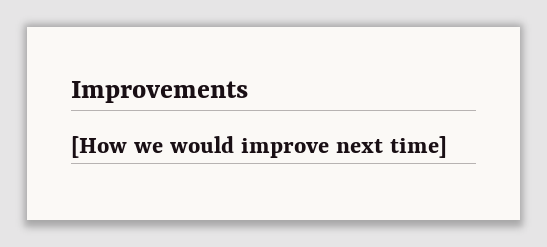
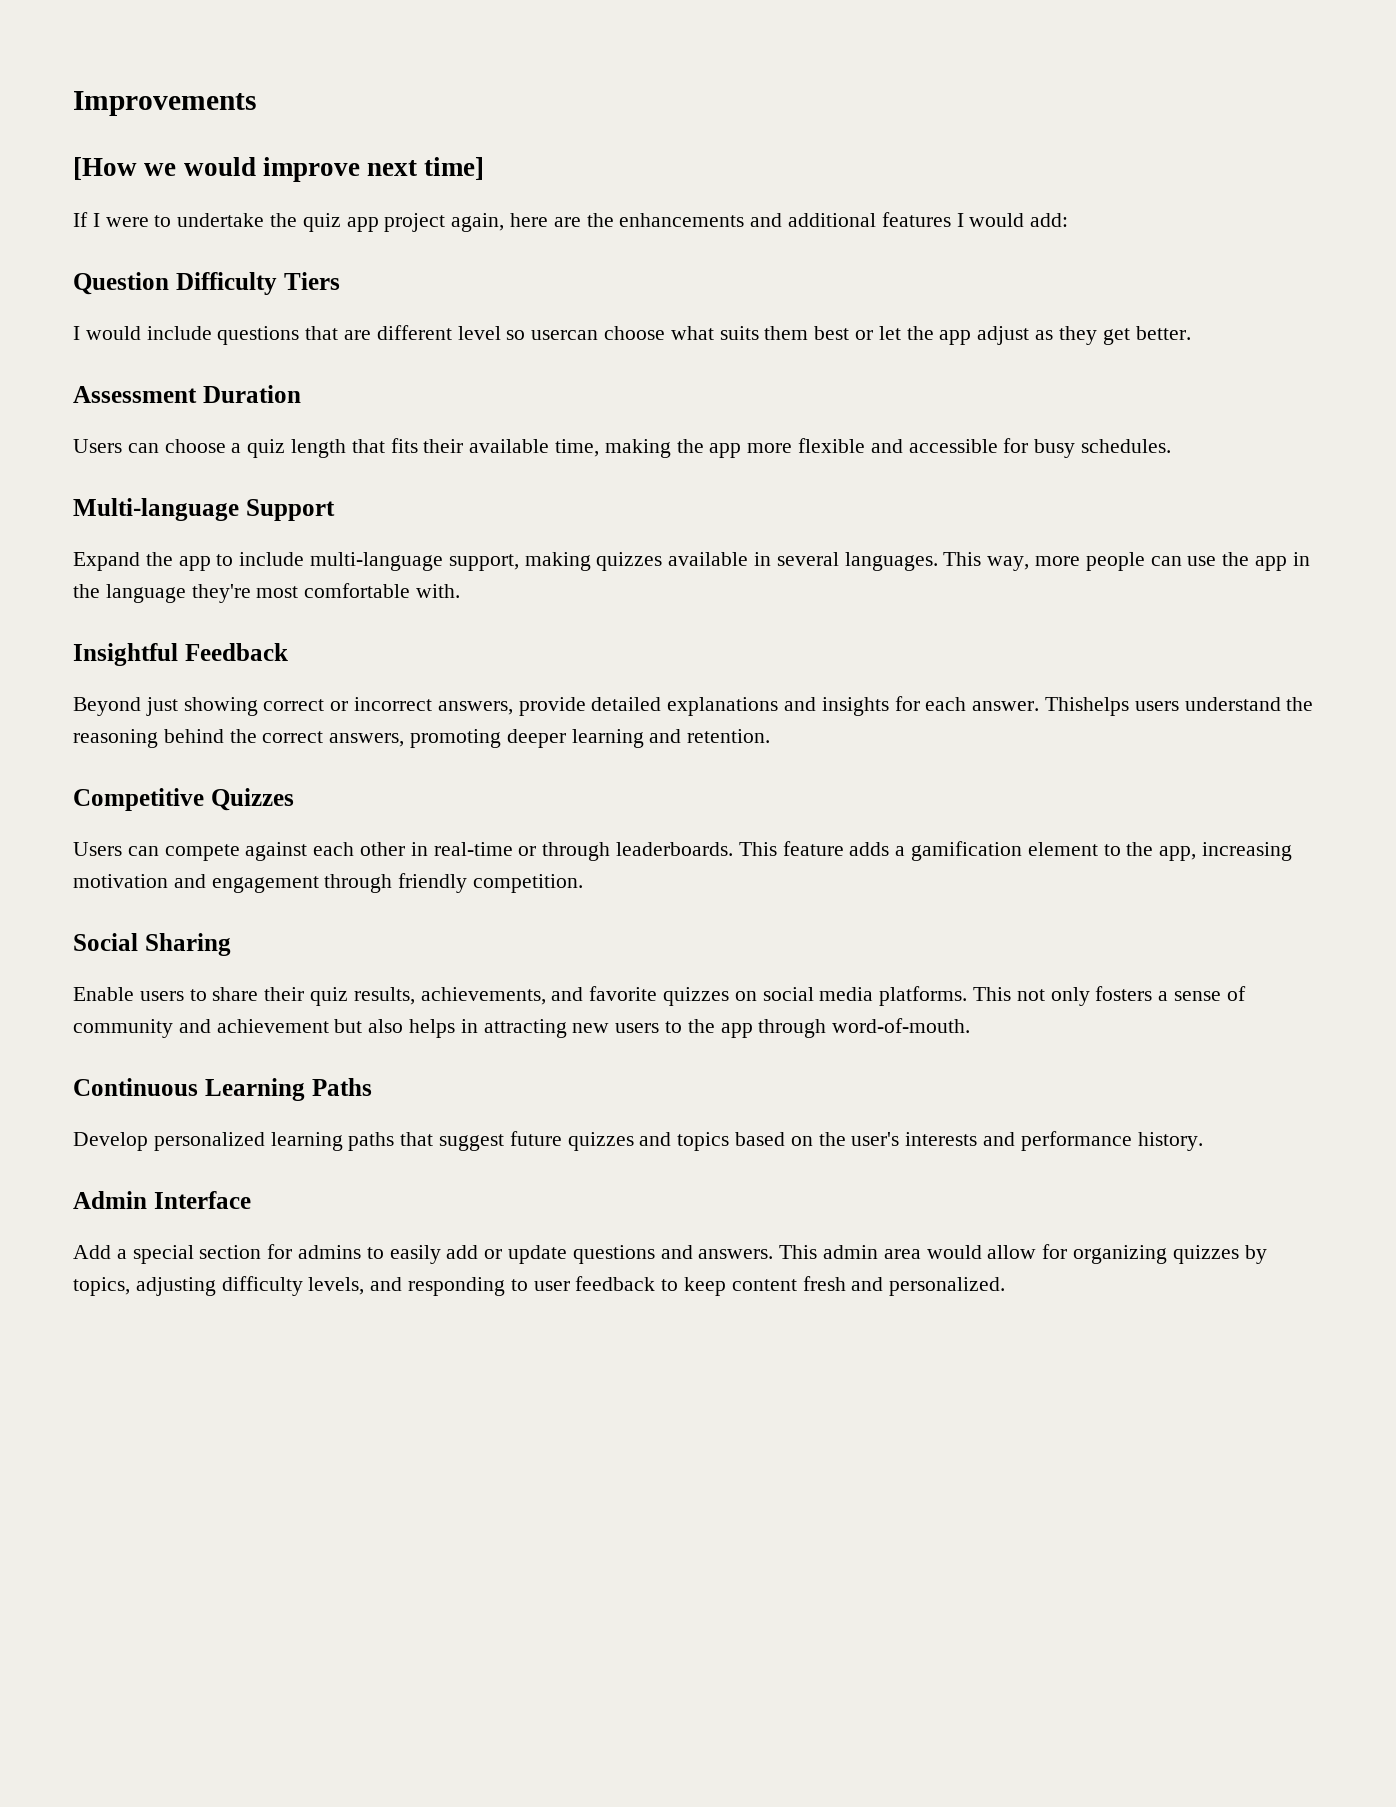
+ If I were to undertake the quiz app project again, here are the enhancements and additional features I would add:
+ Question Difficulty Tiers
+ I would include questions that are different level so usercan choose what suits them best or let the app adjust as they get better.
+ Assessment Duration
+ Users can choose a quiz length that fits their available time, making the app more flexible and accessible for busy schedules.
+ Multi-language Support
+ Expand the app to include multi-language support, making quizzes available in several languages. This way, more people can use the app in the language they're most comfortable with.
+ Insightful Feedback
+ Beyond just showing correct or incorrect answers, provide detailed explanations and insights for each answer. Thishelps users understand the reasoning behind the correct answers, promoting deeper learning and retention.
+ Competitive Quizzes
+ Users can compete against each other in real-time or through leaderboards. This feature adds a gamification element to the app, increasing motivation and engagement through friendly competition.
+ Social Sharing
+ Enable users to share their quiz results, achievements, and favorite quizzes on social media platforms. This not only fosters a sense of community and achievement but also helps in attracting new users to the app through word-of-mouth.
+ Continuous Learning Paths
+ Develop personalized learning paths that suggest future quizzes and topics based on the user's interests and performance history.
+ Admin Interface
+ Add a special section for admins to easily add or update questions and answers. This admin area would allow for organizing quizzes by topics, adjusting difficulty levels, and responding to user feedback to keep content fresh and personalized.

